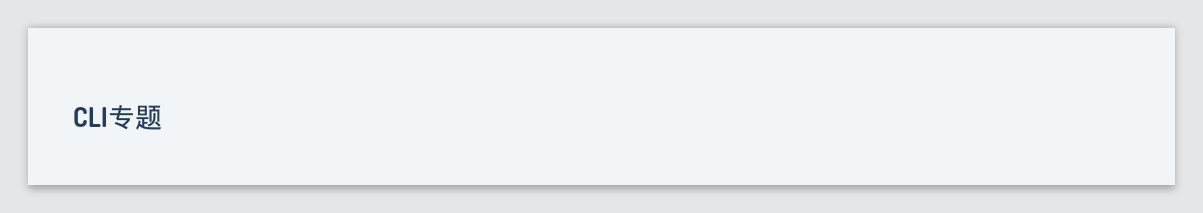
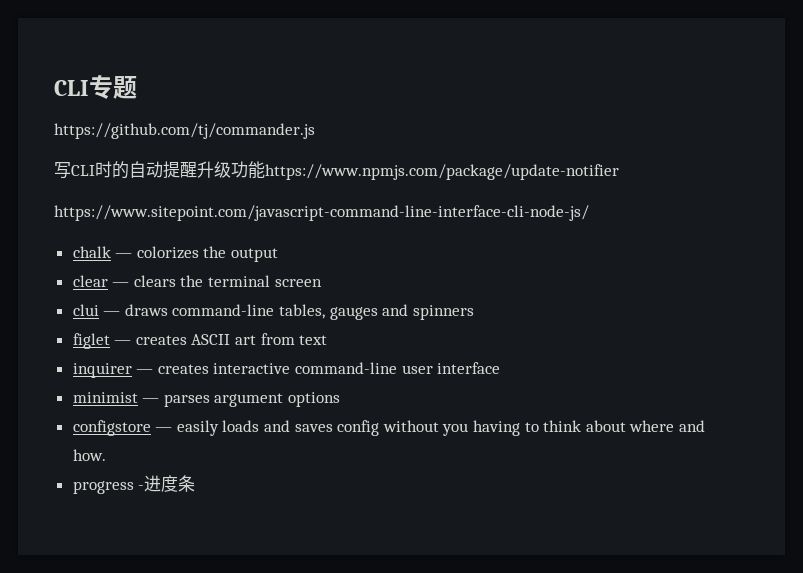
+ https://github.com/tj/commander.js
+ 写CLI时的自动提醒升级功能https://www.npmjs.com/package/update-notifier
+ https://www.sitepoint.com/javascript-command-line-interface-cli-node-js/
+ chalk — colorizes the output
+ clear — clears the terminal screen
+ clui — draws command-line tables, gauges and spinners
+ figlet — creates ASCII art from text
+ inquirer — creates interactive command-line user interface
+ minimist — parses argument options
+ configstore — easily loads and saves config without you having to think about where and how.
+ progress -进度条

